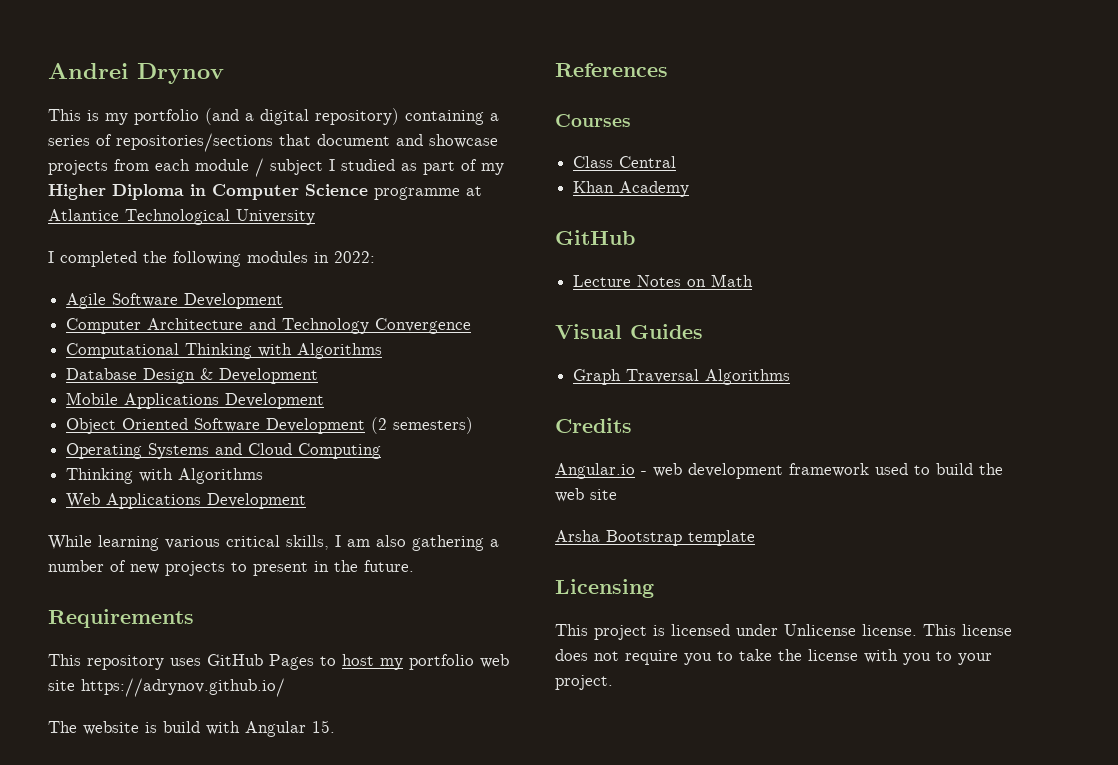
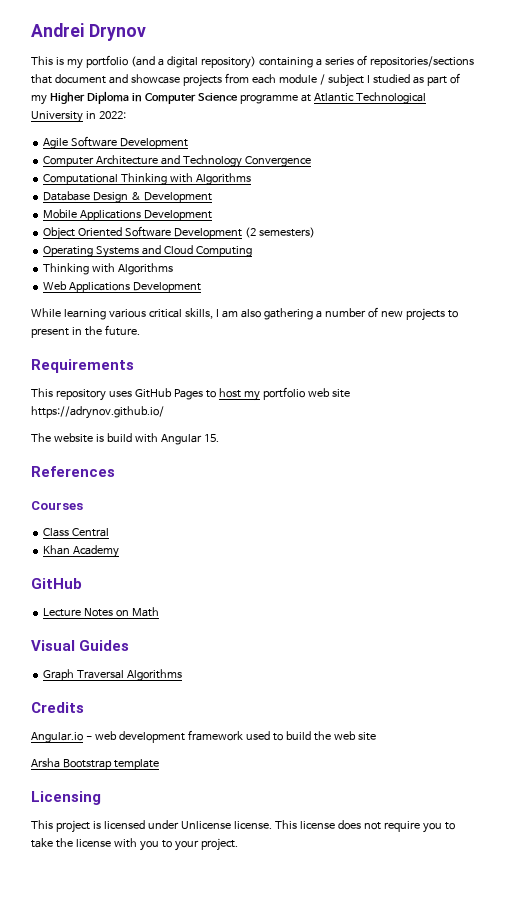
- This is my portfolio (and a digital repository) containing a series of repositories/sections that document and showcase projects from each module / subject I studied as part of my Higher Diploma in Computer Science programme at Atlantice Technological University
- I completed the following modules in 2022:
+ This is my portfolio (and a digital repository) containing a series of repositories/sections that document and showcase projects from each module / subject I studied as part of my Higher Diploma in Computer Science programme at Atlantic Technological University in 2022:

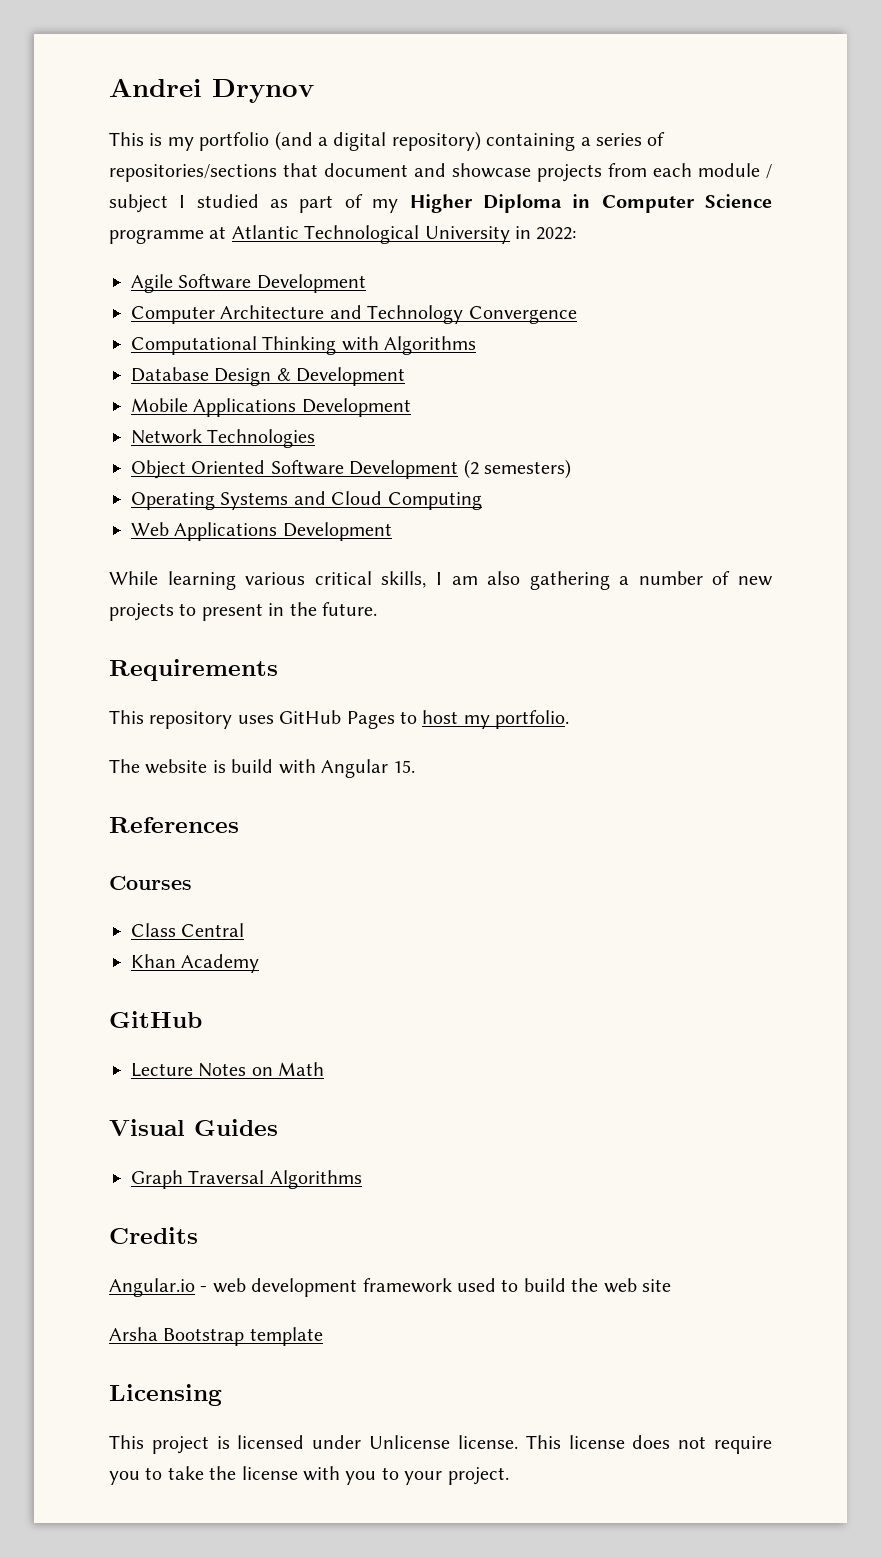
+ Network Technologies
  Operating Systems and Cloud Computing
- Thinking with Algorithms
- This repository uses GitHub Pages to host my portfolio web site https://adrynov.github.io/
+ This repository uses GitHub Pages to host my portfolio.

